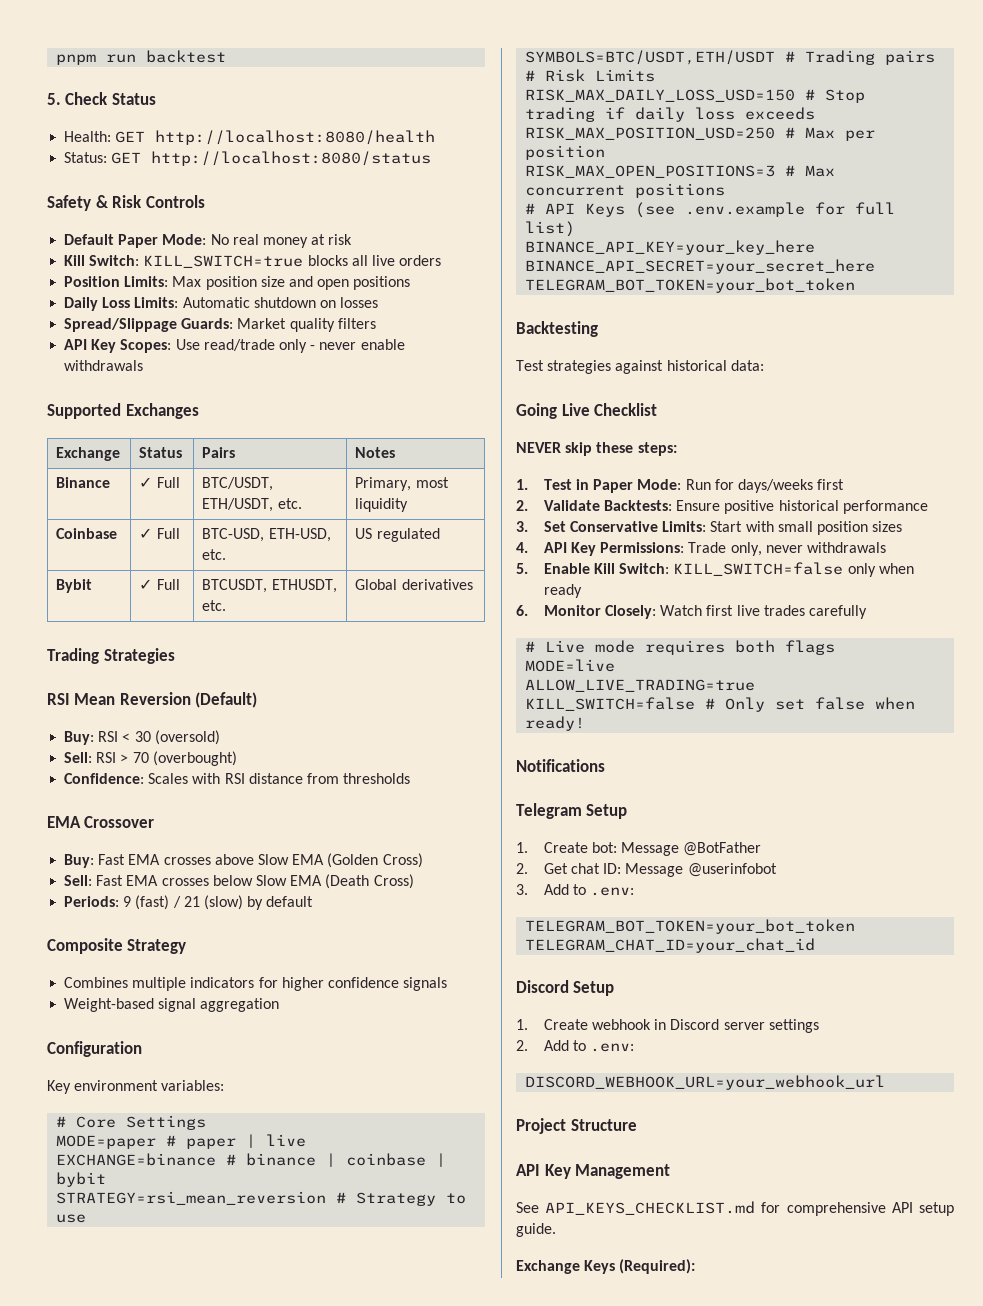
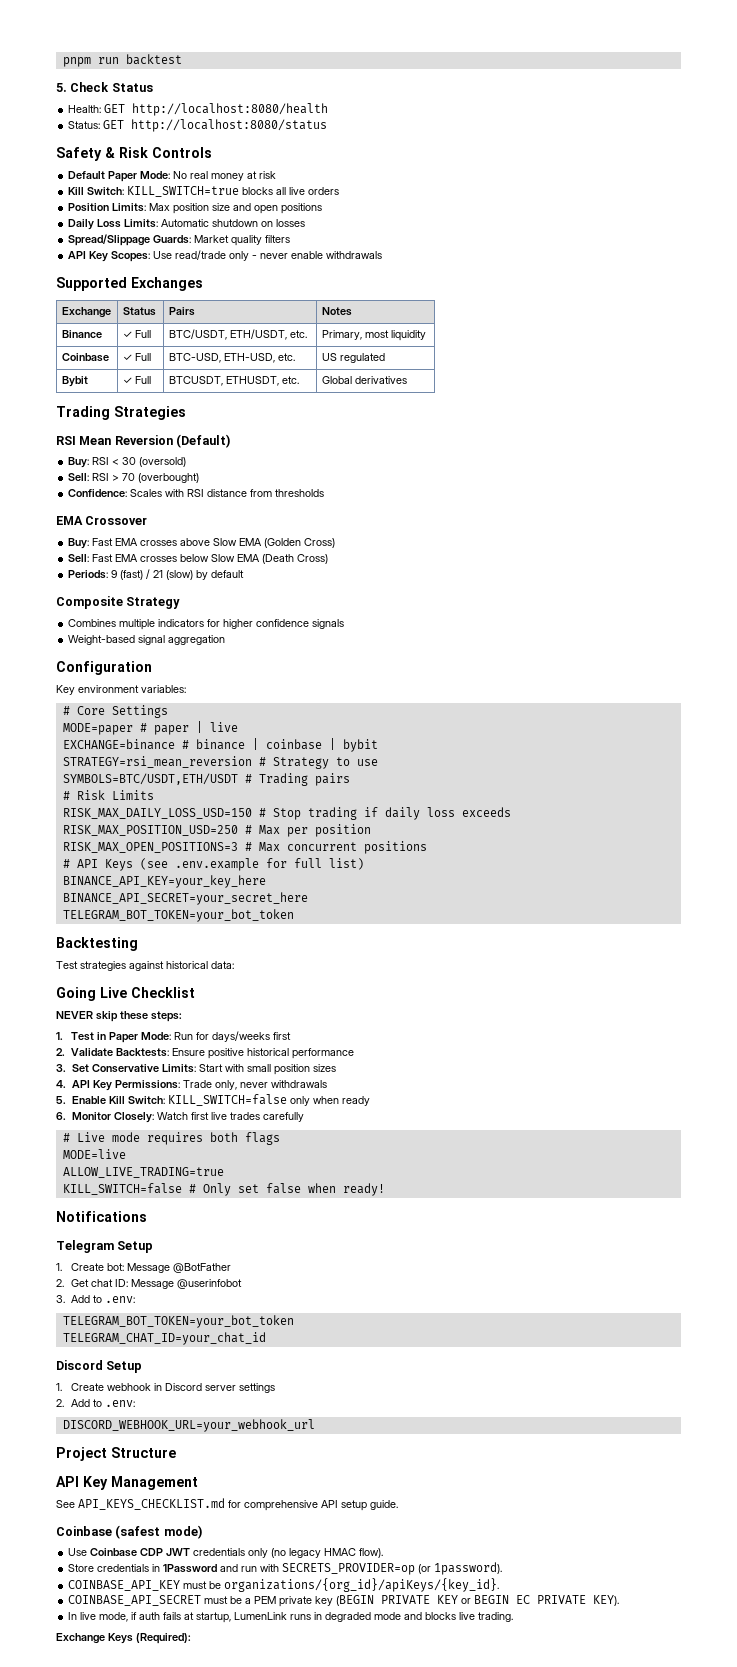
+ Coinbase (safest mode)
+ Use Coinbase CDP JWT credentials only (no legacy HMAC flow).
+ Store credentials in 1Password and run with SECRETS_PROVIDER=op (or 1password).
+ COINBASE_API_KEY must be organizations/{org_id}/apiKeys/{key_id}.
+ COINBASE_API_SECRET must be a PEM private key (BEGIN PRIVATE KEY or BEGIN EC PRIVATE KEY).
+ In live mode, if auth fails at startup, LumenLink runs in degraded mode and blocks live trading.

